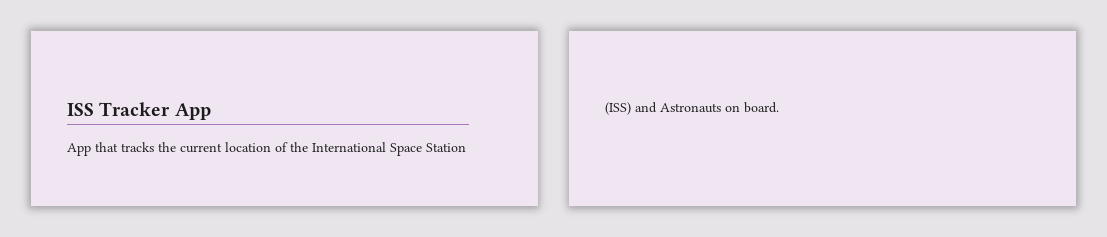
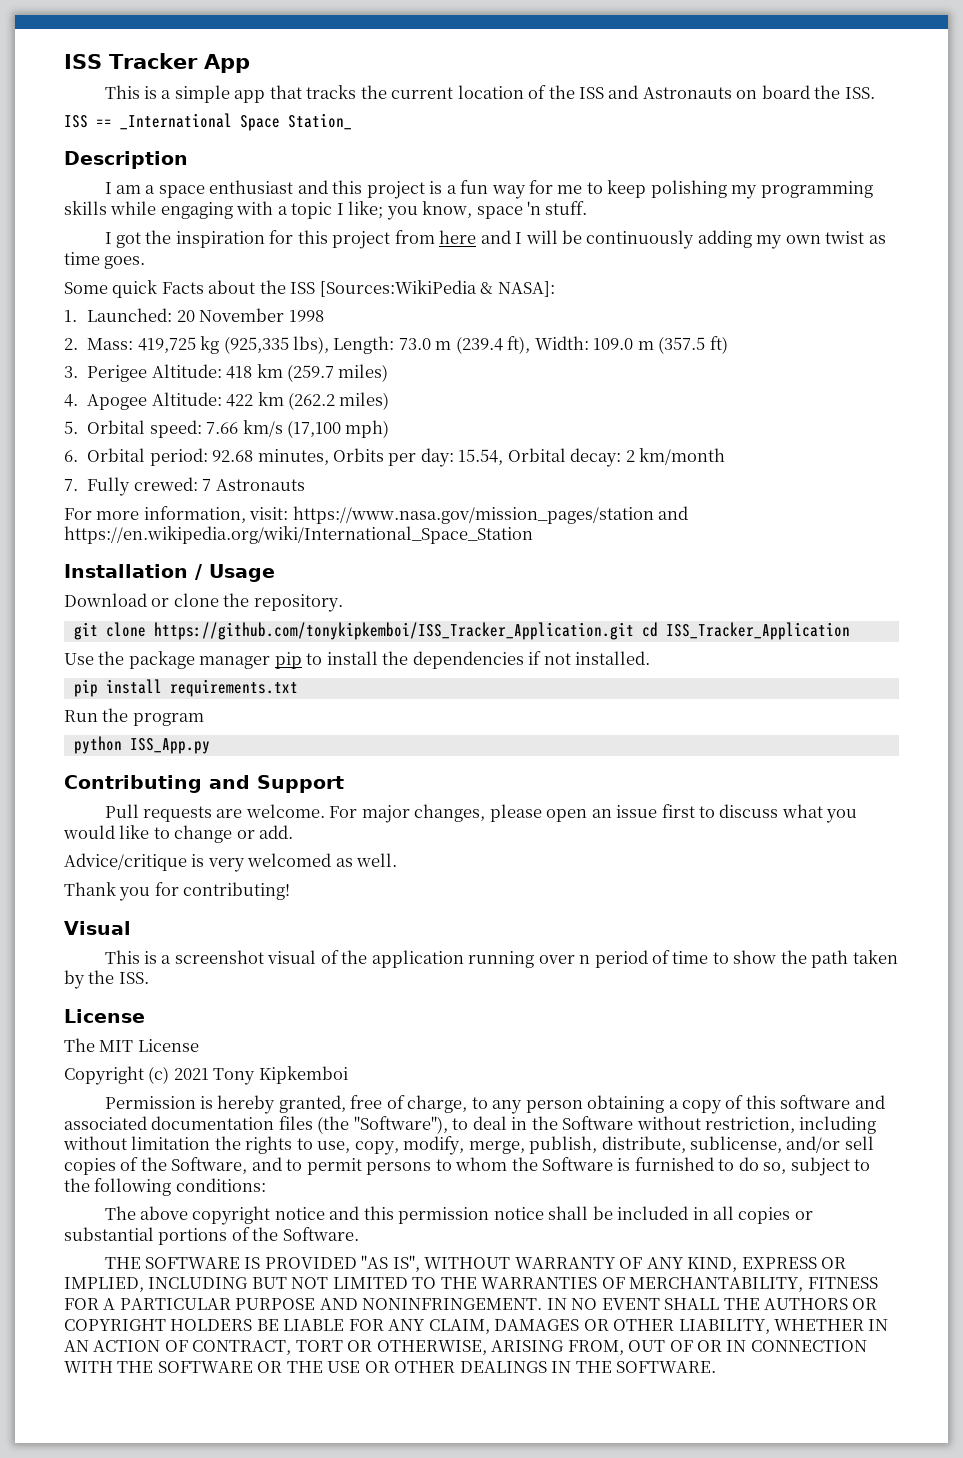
- App that tracks the current location of the International Space Station (ISS) and Astronauts on board.
+ This is a simple app that tracks the current location of the ISS and Astronauts on board the ISS.
+ ISS == _International Space Station_
+ Description
+ I am a space enthusiast and this project is a fun way for me to keep polishing my programming skills while engaging with a topic I like; you know, space 'n stuff.
+ I got the inspiration for this project from here and I will be continuously adding my own twist as time goes.
+ Some quick Facts about the ISS [Sources:WikiPedia & NASA]:
+ 1. Launched: 20 November 1998
+ 2. Mass: 419,725 kg (925,335 lbs), Length: 73.0 m (239.4 ft), Width: 109.0 m (357.5 ft)
+ 3. Perigee Altitude: 418 km (259.7 miles)
+ 4. Apogee Altitude: 422 km (262.2 miles)
+ 5. Orbital speed: 7.66 km/s (17,100 mph)
+ 6. Orbital period: 92.68 minutes, Orbits per day: 15.54, Orbital decay: 2 km/month
+ 7. Fully crewed: 7 Astronauts
+ For more information, visit: https://www.nasa.gov/mission_pages/station and https://en.wikipedia.org/wiki/International_Space_Station
+ Installation / Usage
+ Download or clone the repository.
+ git clone https://github.com/tonykipkemboi/ISS_Tracker_Application.git cd ISS_Tracker_Application
+ Use the package manager pip to install the dependencies if not installed.
+ pip install requirements.txt
+ Run the program
+ python ISS_App.py
+ Contributing and Support
+ Pull requests are welcome. For major changes, please open an issue first to discuss what you would like to change or add.
+ Advice/critique is very welcomed as well.
+ Thank you for contributing!
+ Visual
+ This is a screenshot visual of the application running over n period of time to show the path taken by the ISS.
+ License
+ The MIT License
+ Copyright (c) 2021 Tony Kipkemboi
+ Permission is hereby granted, free of charge, to any person obtaining a copy of this software and associated documentation files (the "Software"), to deal in the Software without restriction, including without limitation the rights to use, copy, modify, merge, publish, distribute, sublicense, and/or sell copies of the Software, and to permit persons to whom the Software is furnished to do so, subject to the following conditions:
+ The above copyright notice and this permission notice shall be included in all copies or substantial portions of the Software.
+ THE SOFTWARE IS PROVIDED "AS IS", WITHOUT WARRANTY OF ANY KIND, EXPRESS OR IMPLIED, INCLUDING BUT NOT LIMITED TO THE WARRANTIES OF MERCHANTABILITY, FITNESS FOR A PARTICULAR PURPOSE AND NONINFRINGEMENT. IN NO EVENT SHALL THE AUTHORS OR COPYRIGHT HOLDERS BE LIABLE FOR ANY CLAIM, DAMAGES OR OTHER LIABILITY, WHETHER IN AN ACTION OF CONTRACT, TORT OR OTHERWISE, ARISING FROM, OUT OF OR IN CONNECTION WITH THE SOFTWARE OR THE USE OR OTHER DEALINGS IN THE SOFTWARE.

